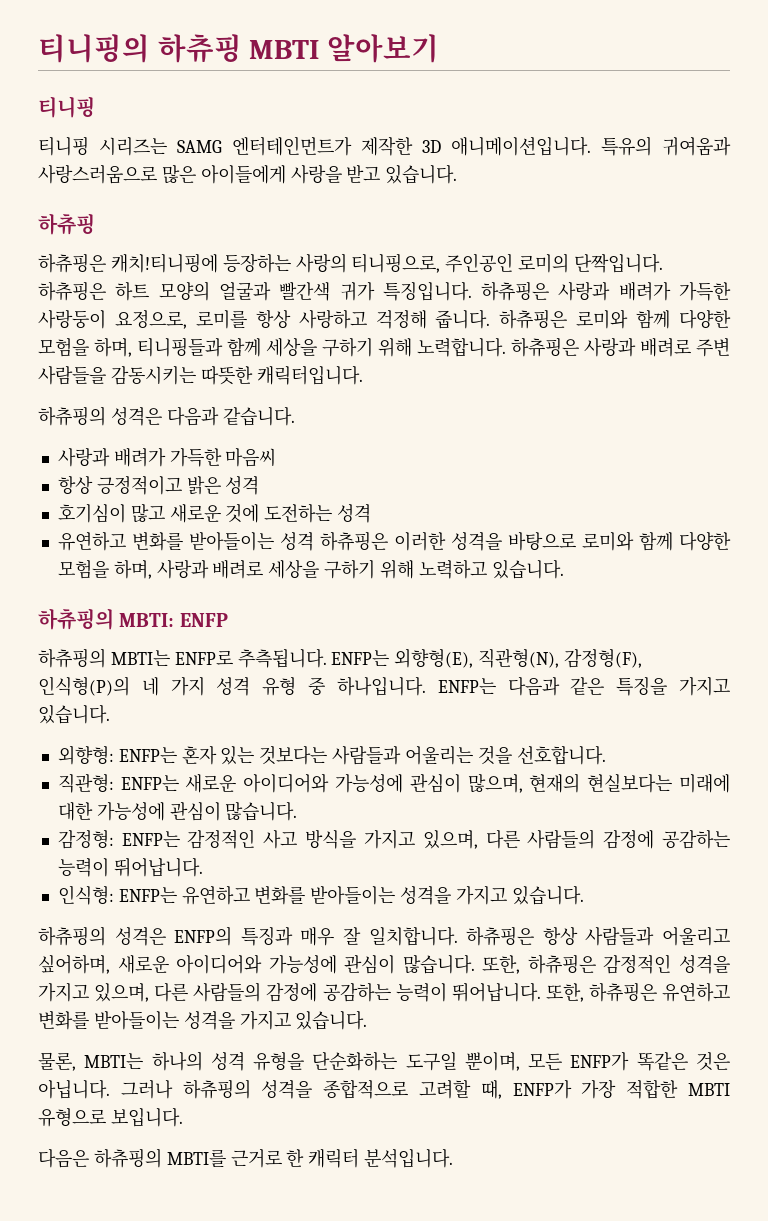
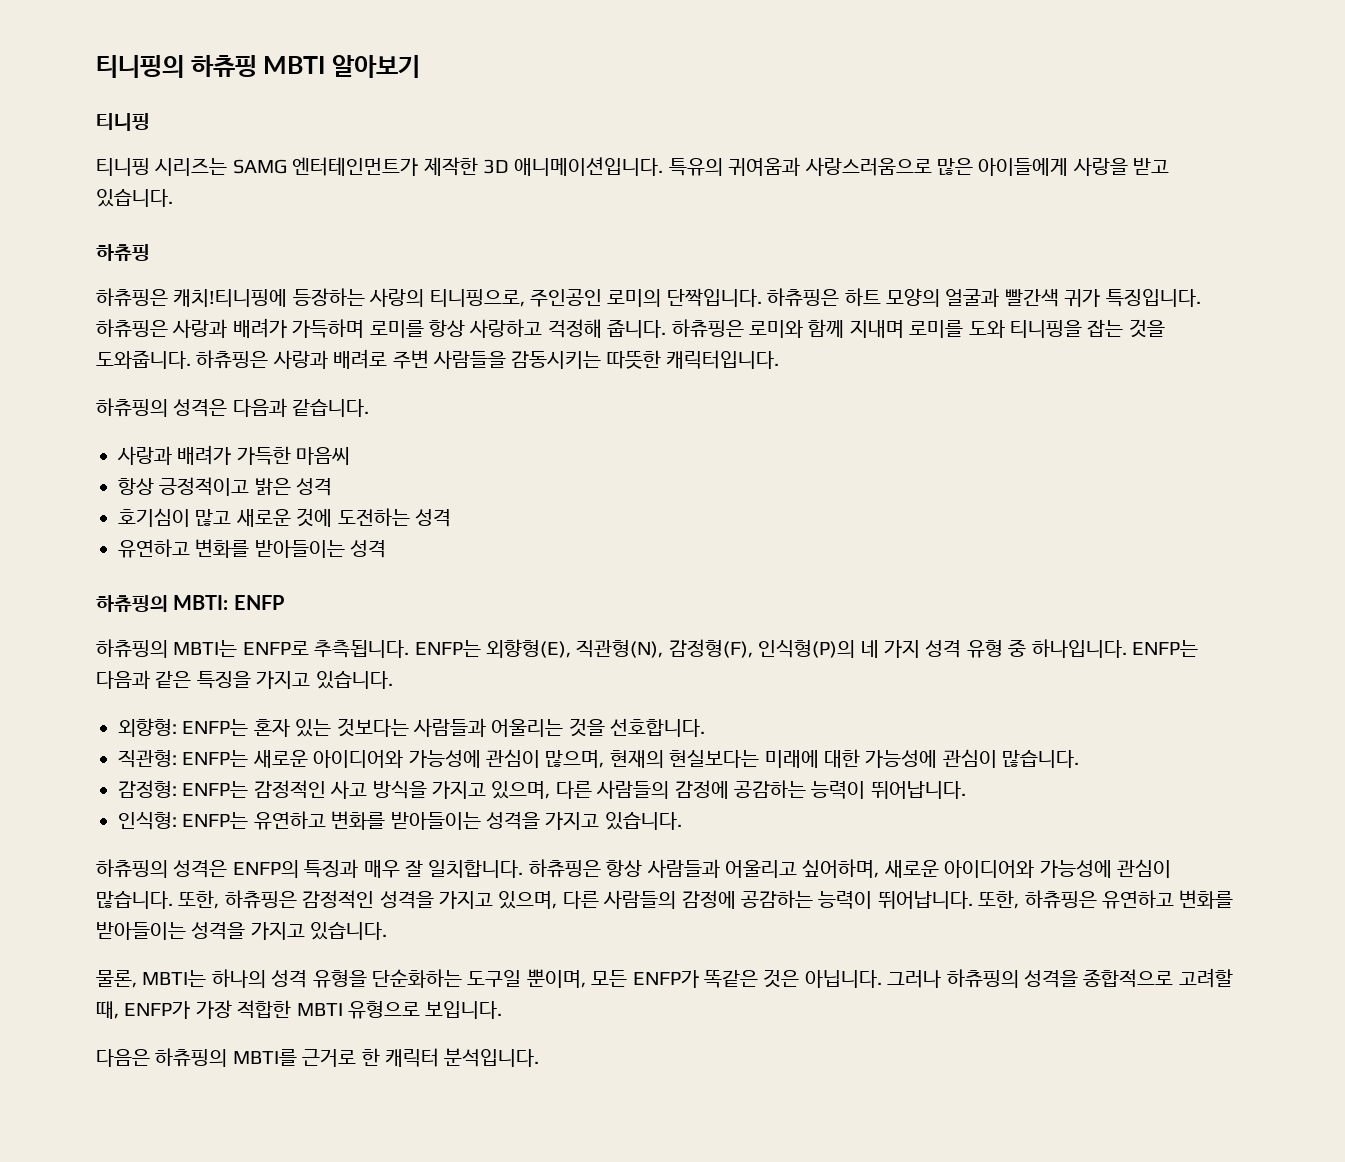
- 하츄핑은 사랑과 배려가 가득한 사랑둥이 요정으로, 로미를 항상 사랑하고 걱정해 줍니다.
+ 하츄핑은 사랑과 배려가 가득하며 로미를 항상 사랑하고 걱정해 줍니다.
- 하츄핑은 로미와 함께 다양한 모험을 하며, 티니핑들과 함께 세상을 구하기 위해 노력합니다.
+ 하츄핑은 로미와 함께 지내며 로미를 도와 티니핑을 잡는 것을 도와줍니다.
- 유연하고 변화를 받아들이는 성격 하츄핑은 이러한 성격을 바탕으로 로미와 함께 다양한 모험을 하며, 사랑과 배려로 세상을 구하기 위해 노력하고 있습니다.
+ 유연하고 변화를 받아들이는 성격

